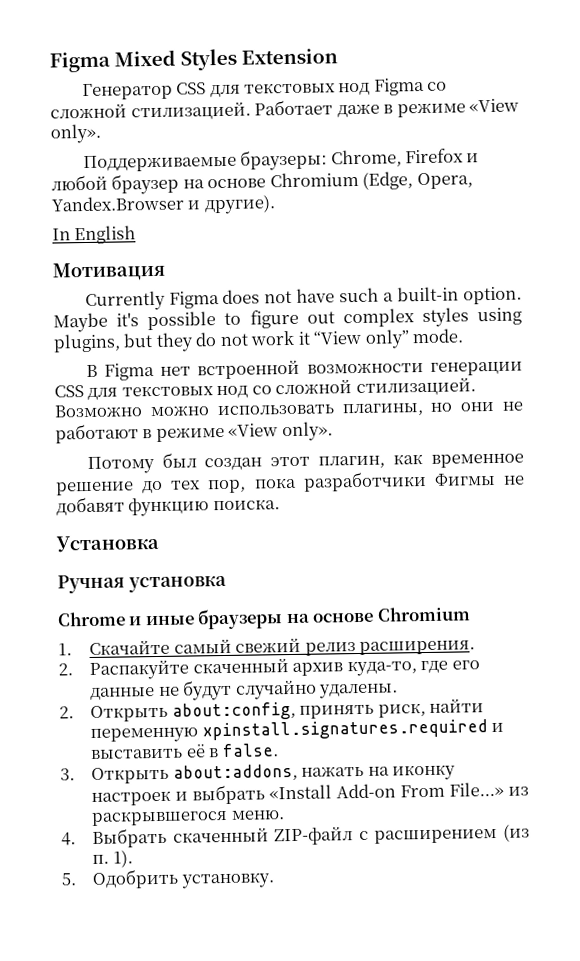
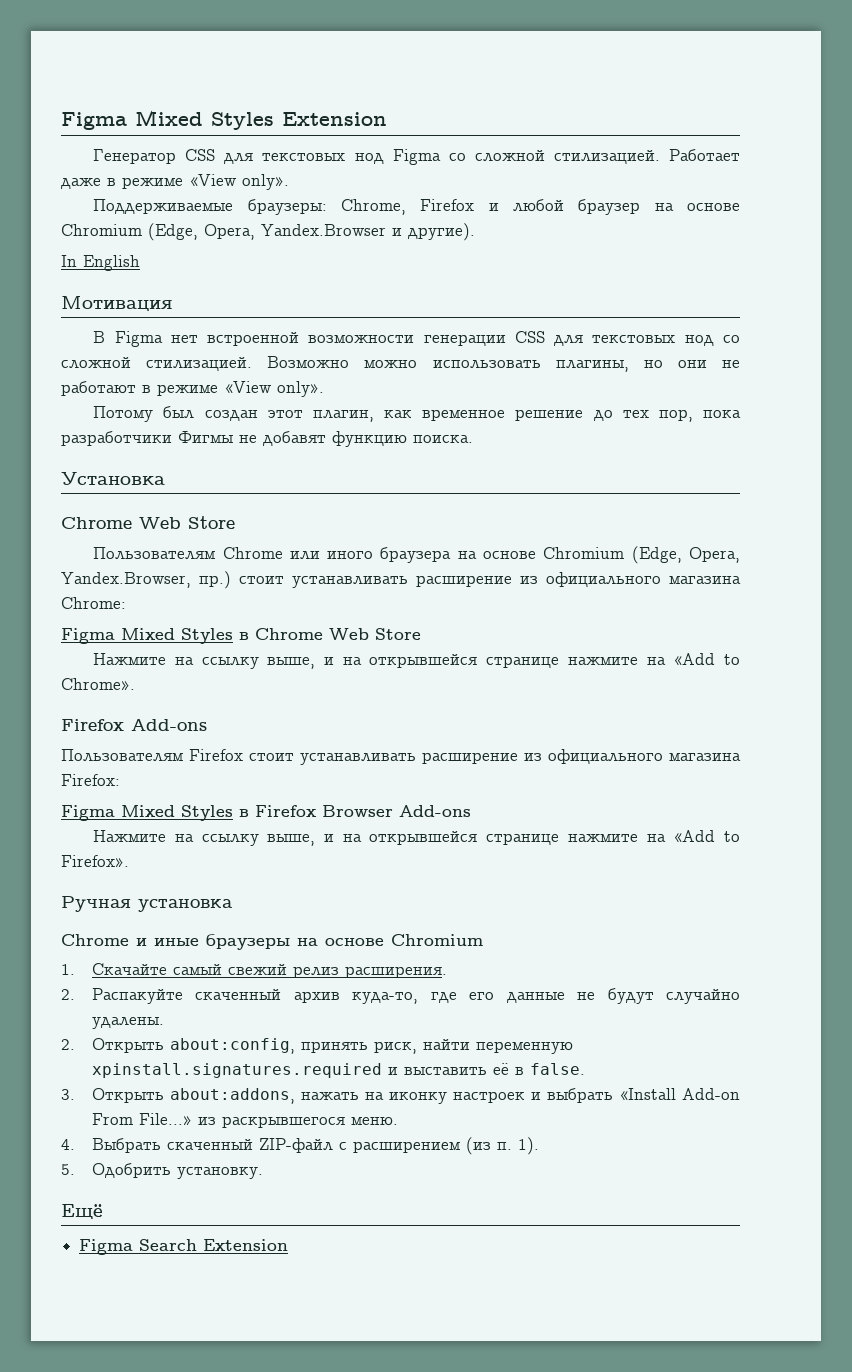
- Currently Figma does not have such a built-in option. Maybe it's possible to figure out complex styles using plugins, but they do not work it “View only” mode.
  Установка
+ Chrome Web Store
+ Пользователям Chrome или иного браузера на основе Chromium (Edge, Opera, Yandex.Browser, пр.) стоит устанавливать расширение из официального магазина Chrome:
+ Figma Mixed Styles в Chrome Web Store
+ Нажмите на ссылку выше, и на открывшейся странице нажмите на «Add to Chrome».
+ Firefox Add-ons
+ Пользователям Firefox стоит устанавливать расширение из официального магазина Firefox:
+ Figma Mixed Styles в Firefox Browser Add-ons
+ Нажмите на ссылку выше, и на открывшейся странице нажмите на «Add to Firefox».
+ Ещё
+ Figma Search Extension

